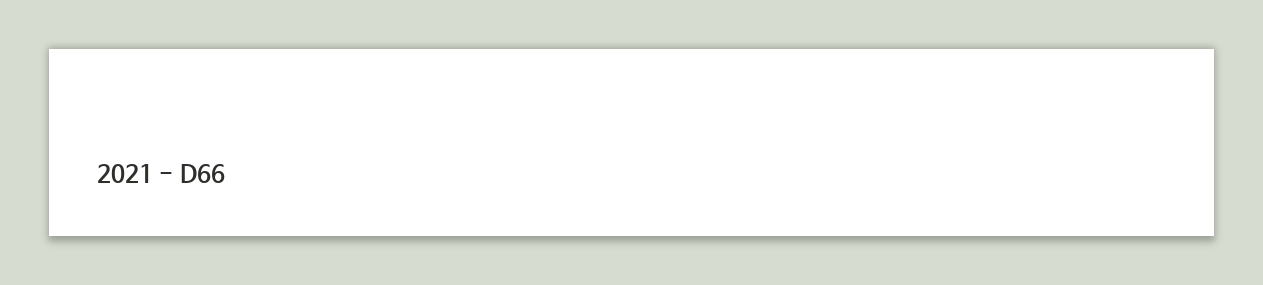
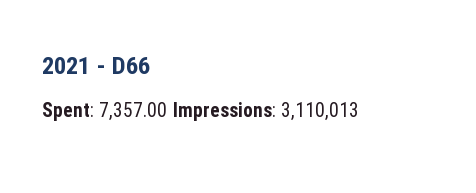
+ Spent: 7,357.00 Impressions: 3,110,013

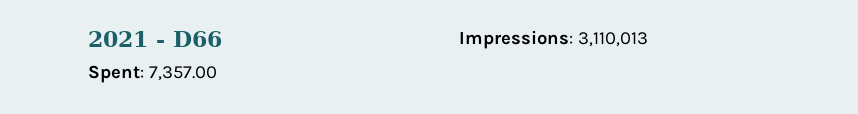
- Spent: 7,357.00 Impressions: 3,110,013
+ Spent: 7,357.00
+ Impressions: 3,110,013

